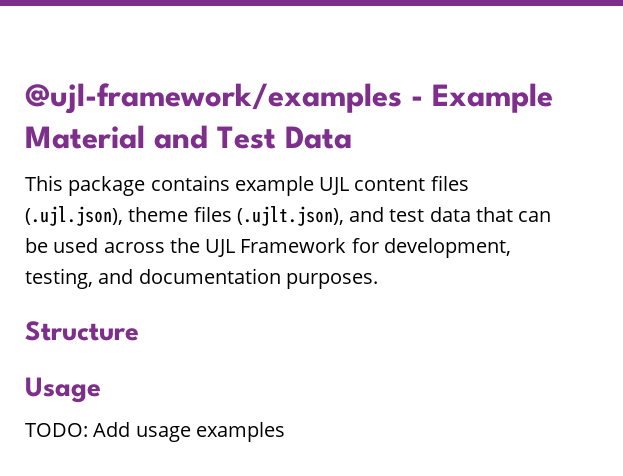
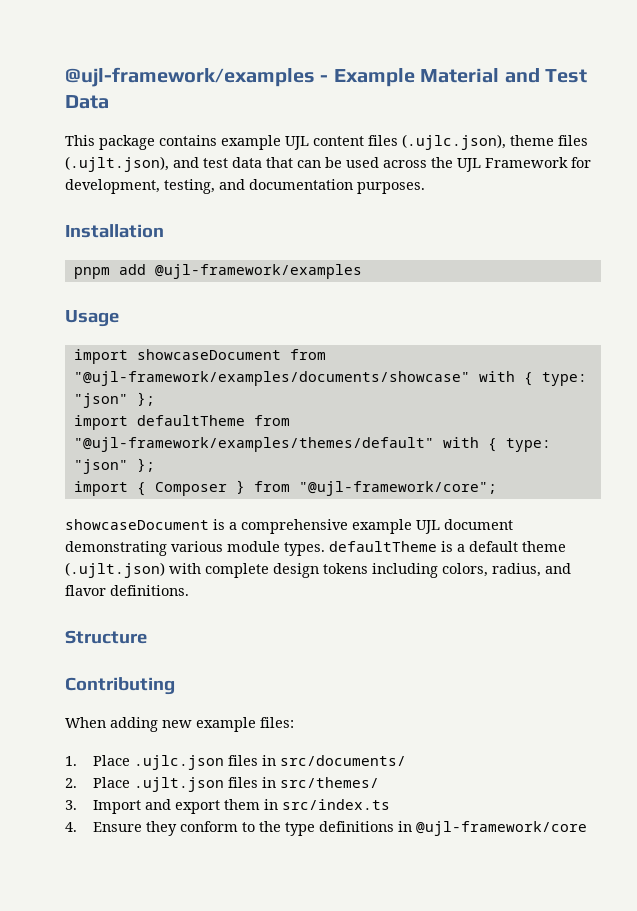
- This package contains example UJL content files (.ujl.json), theme files (.ujlt.json), and test data that can be used across the UJL Framework for development, testing, and documentation purposes.
+ This package contains example UJL content files (.ujlc.json), theme files (.ujlt.json), and test data that can be used across the UJL Framework for development, testing, and documentation purposes.
+ Installation
+ pnpm add @ujl-framework/examples
+ Usage
+ import showcaseDocument from "@ujl-framework/examples/documents/showcase" with { type: "json" };
+ import defaultTheme from "@ujl-framework/examples/themes/default" with { type: "json" };
+ import { Composer } from "@ujl-framework/core";
+ showcaseDocument is a comprehensive example UJL document demonstrating various module types. defaultTheme is a default theme (.ujlt.json) with complete design tokens including colors, radius, and flavor definitions.
  Structure
- Usage
- TODO: Add usage examples
+ Contributing
+ When adding new example files:
+ 1. Place .ujlc.json files in src/documents/
+ 2. Place .ujlt.json files in src/themes/
+ 3. Import and export them in src/index.ts
+ 4. Ensure they conform to the type definitions in @ujl-framework/core

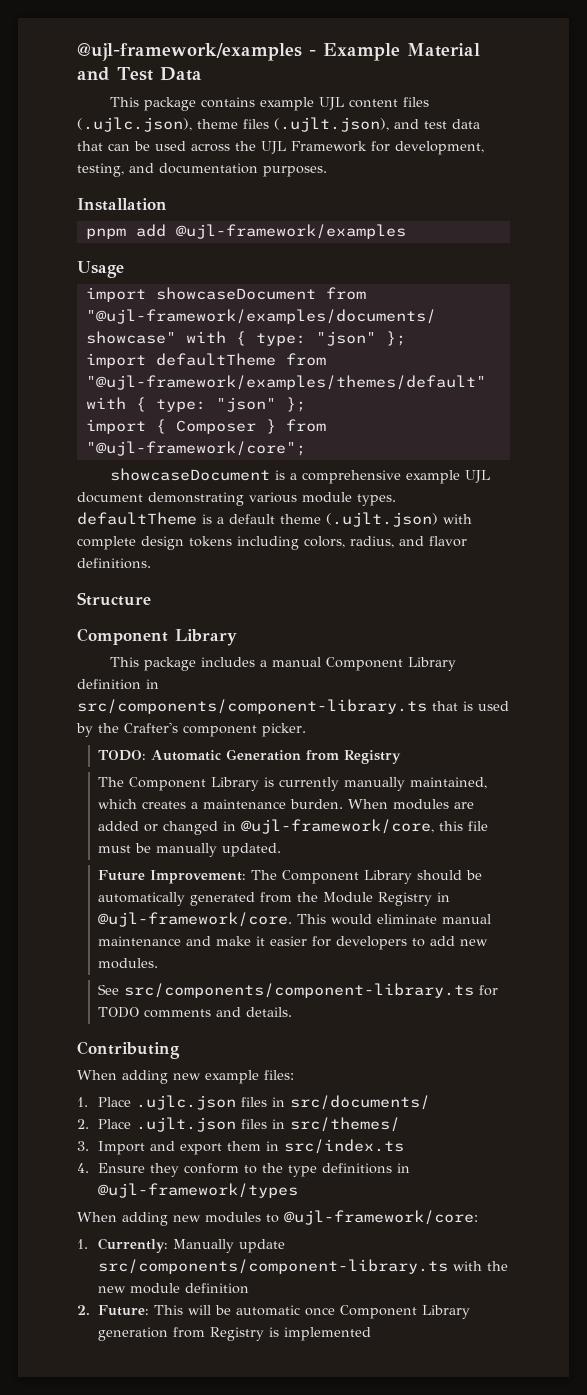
  Structure
+ Component Library
+ This package includes a manual Component Library definition in src/components/component-library.ts that is used by the Crafter's component picker.
+ TODO: Automatic Generation from Registry
+ The Component Library is currently manually maintained, which creates a maintenance burden. When modules are added or changed in @ujl-framework/core, this file must be manually updated.
+ Future Improvement: The Component Library should be automatically generated from the Module Registry in @ujl-framework/core. This would eliminate manual maintenance and make it easier for developers to add new modules.
+ See src/components/component-library.ts for TODO comments and details.
- 4. Ensure they conform to the type definitions in @ujl-framework/core
+ 4. Ensure they conform to the type definitions in @ujl-framework/types
+ When adding new modules to @ujl-framework/core:
+ 1. Currently: Manually update src/components/component-library.ts with the new module definition
+ 2. Future: This will be automatic once Component Library generation from Registry is implemented

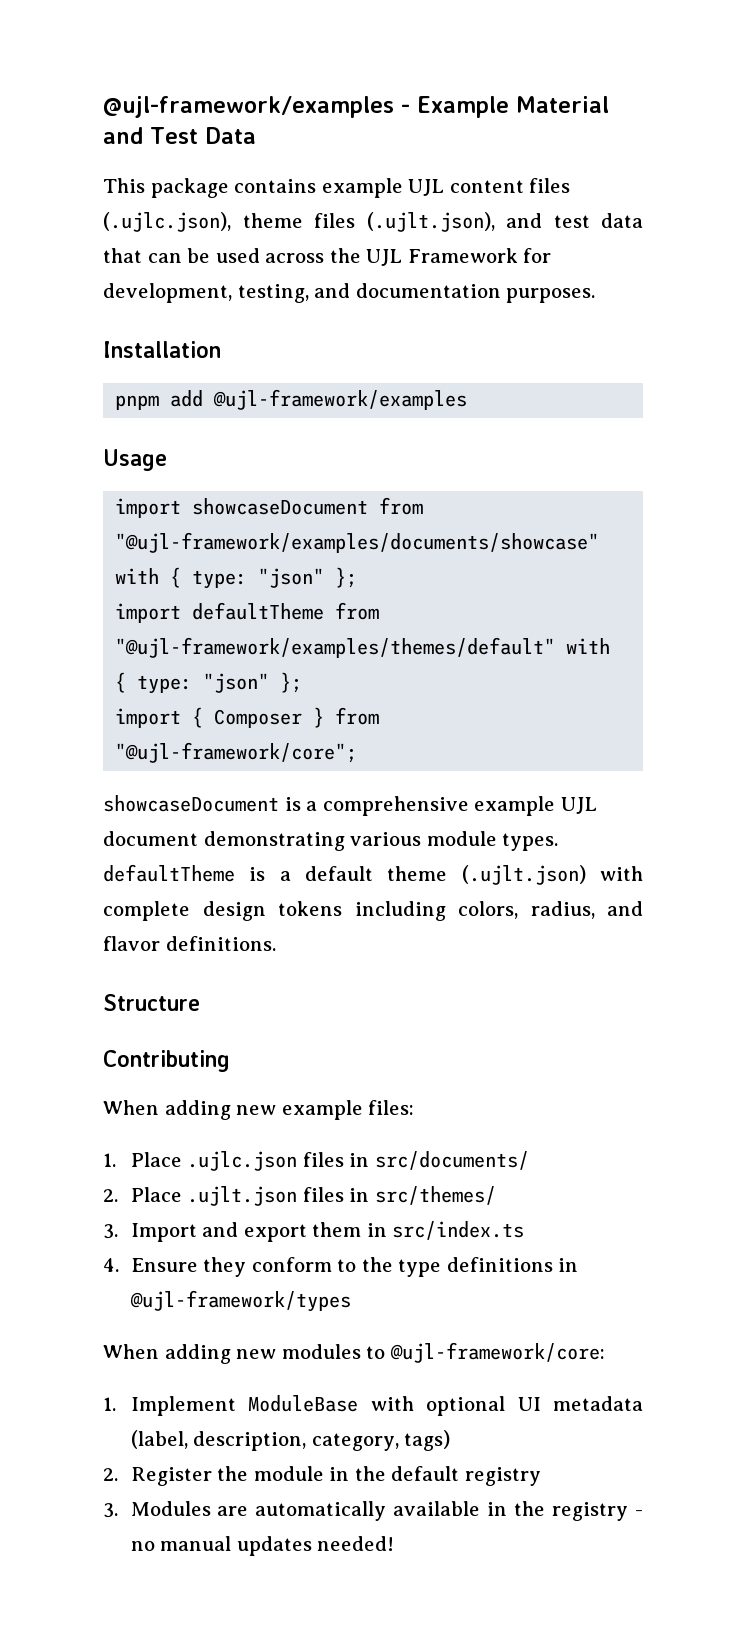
  Structure
- Component Library
- This package includes a manual Component Library definition in src/components/component-library.ts that is used by the Crafter's component picker.
- TODO: Automatic Generation from Registry
- The Component Library is currently manually maintained, which creates a maintenance burden. When modules are added or changed in @ujl-framework/core, this file must be manually updated.
- Future Improvement: The Component Library should be automatically generated from the Module Registry in @ujl-framework/core. This would eliminate manual maintenance and make it easier for developers to add new modules.
- See src/components/component-library.ts for TODO comments and details.
- 1. Currently: Manually update src/components/component-library.ts with the new module definition
- 2. Future: This will be automatic once Component Library generation from Registry is implemented
+ 1. Implement ModuleBase with optional UI metadata (label, description, category, tags)
+ 2. Register the module in the default registry
+ 3. Modules are automatically available in the registry - no manual updates needed!

